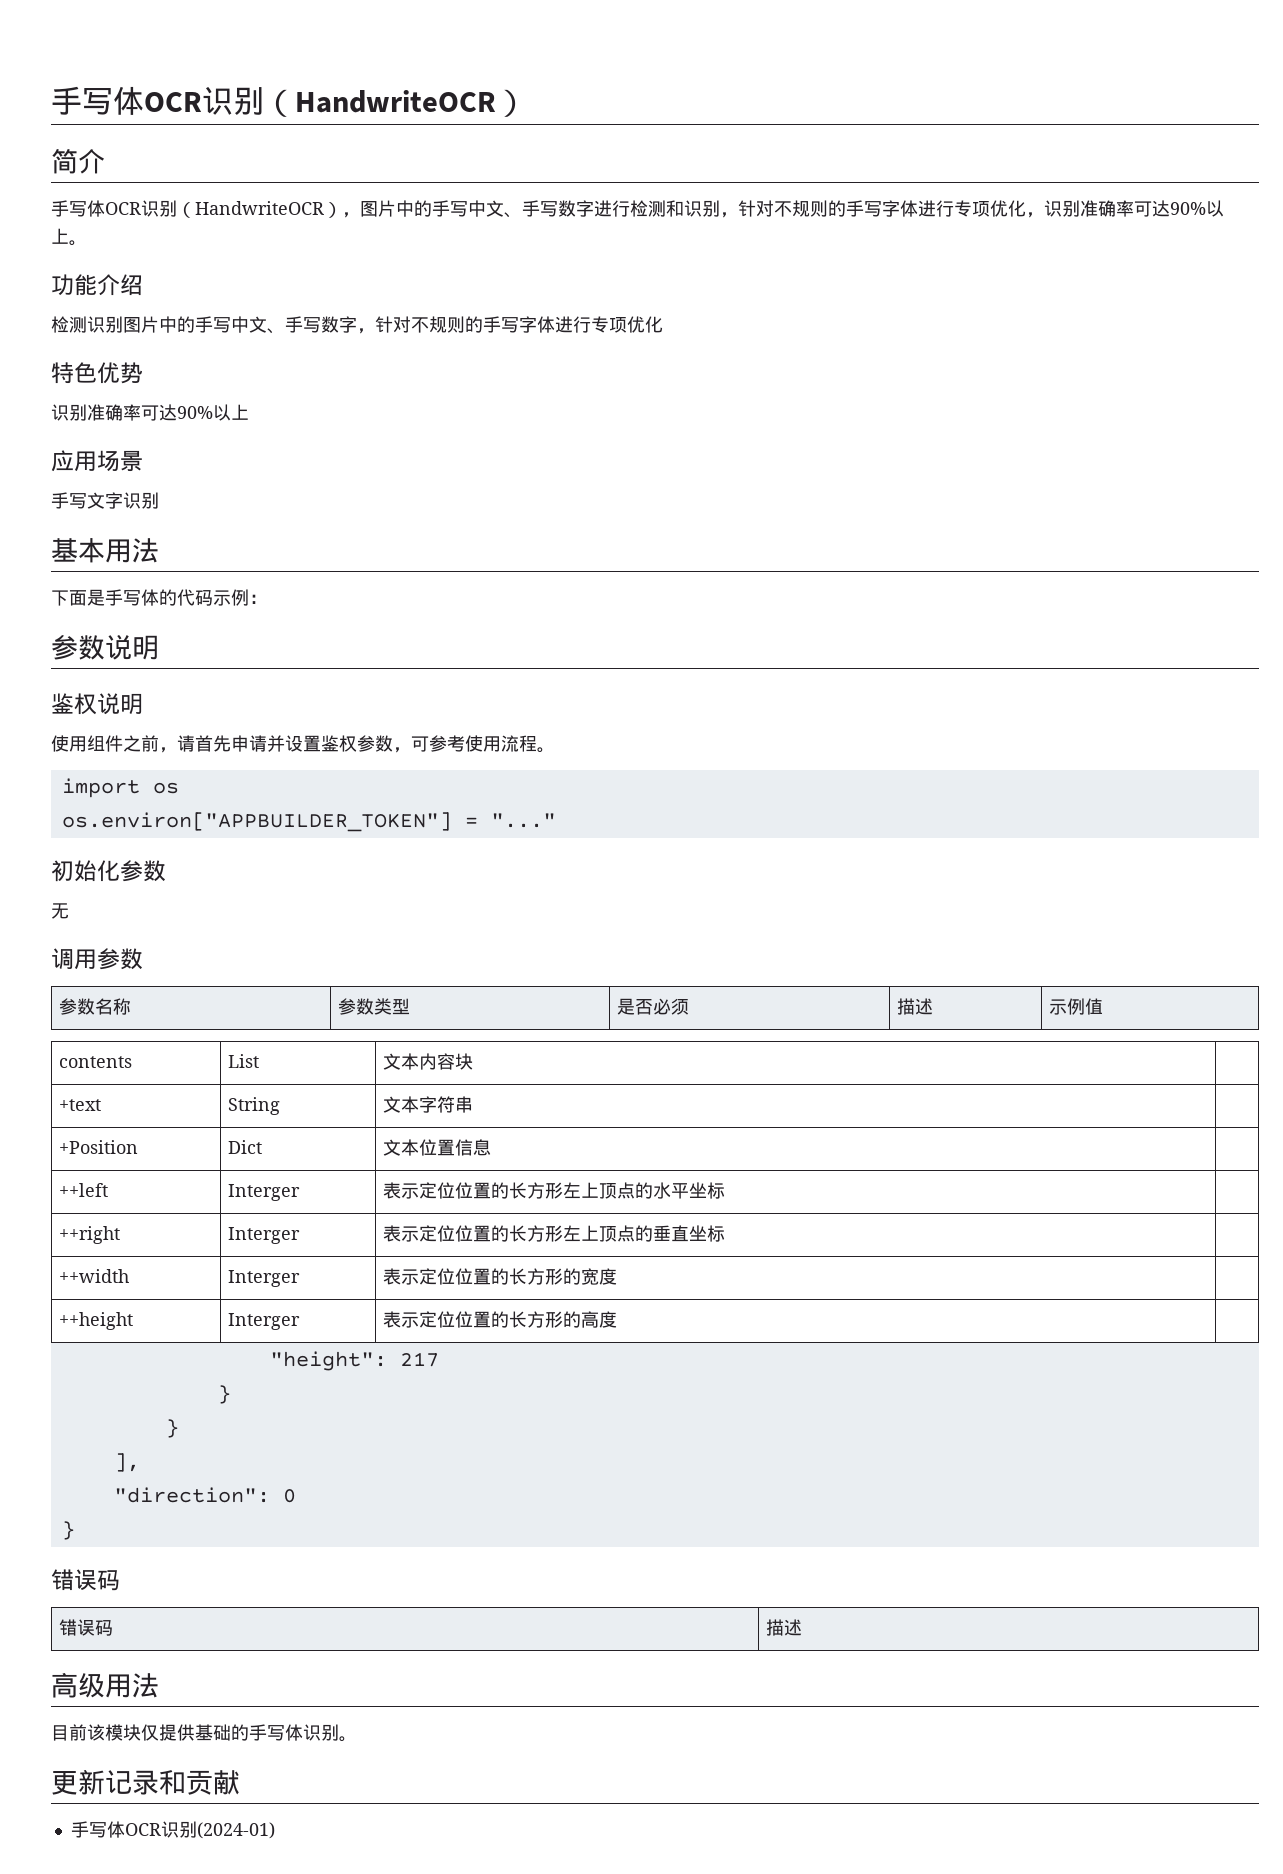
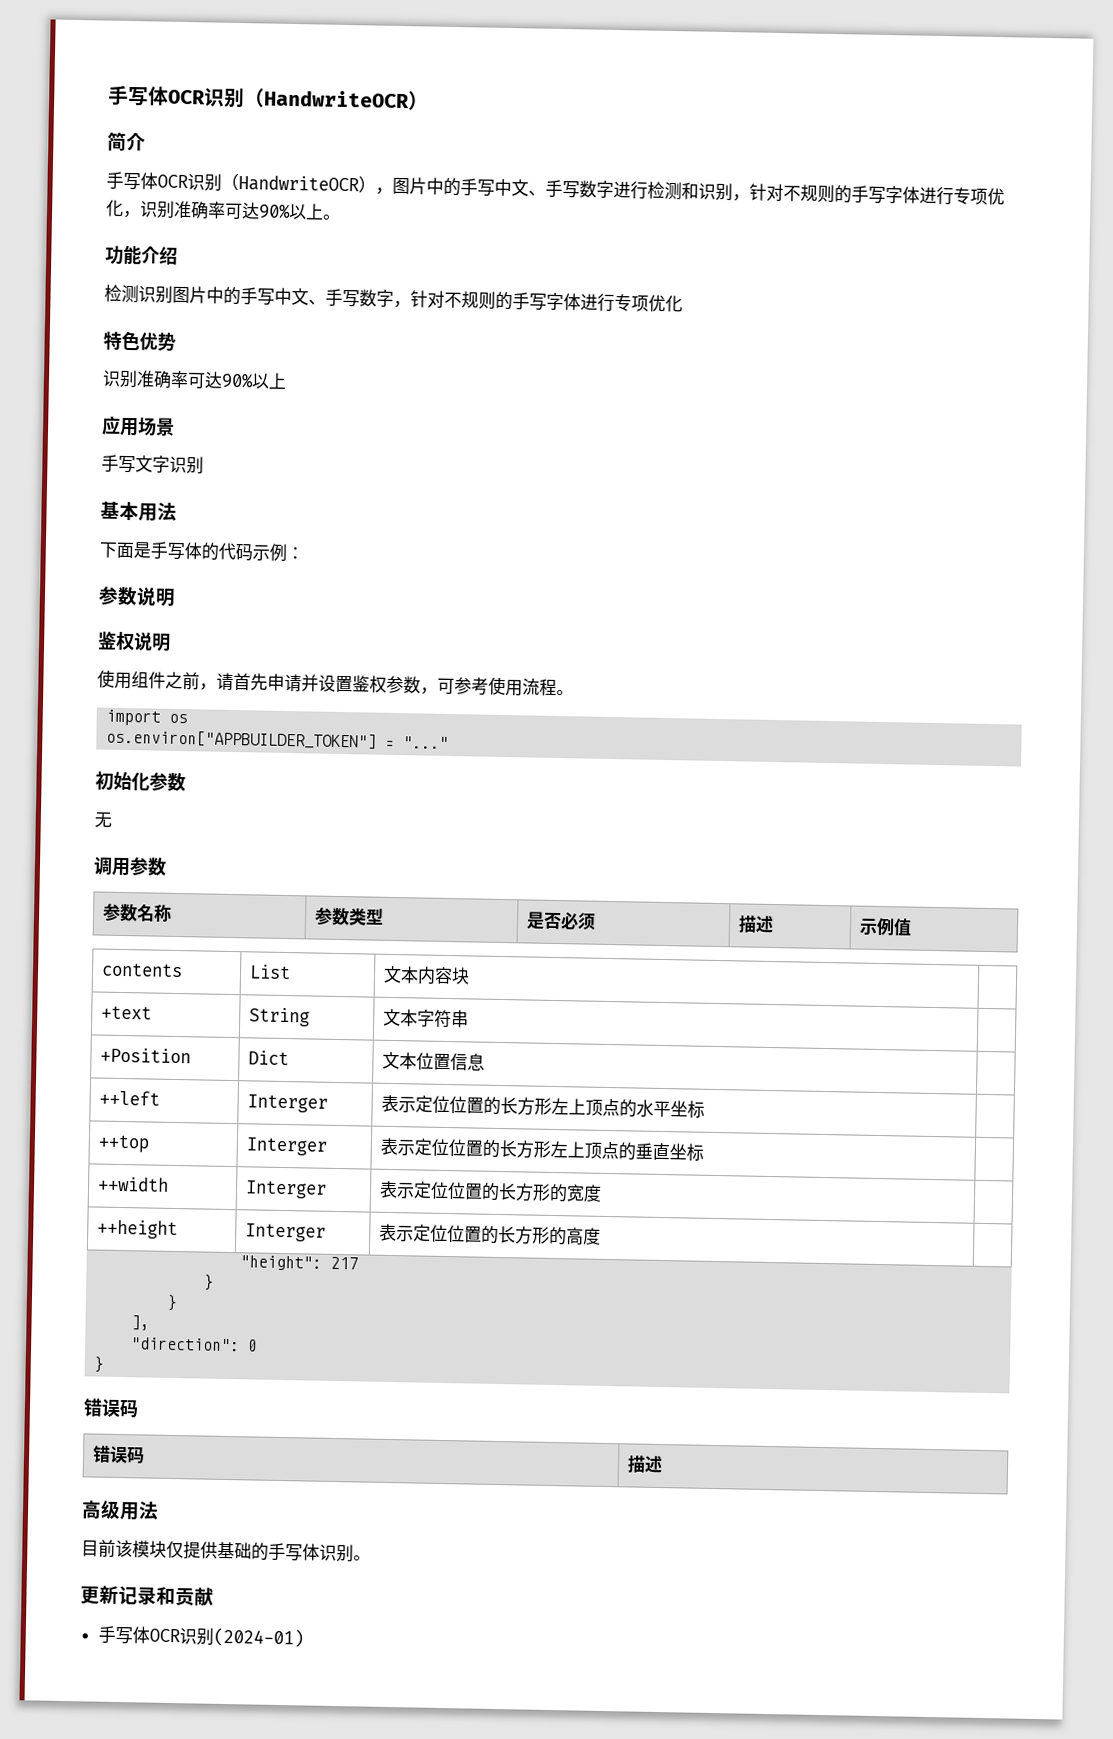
- ++right | Interger | 表示定位位置的长方形左上顶点的垂直坐标 |
+ ++top | Interger | 表示定位位置的长方形左上顶点的垂直坐标 |

